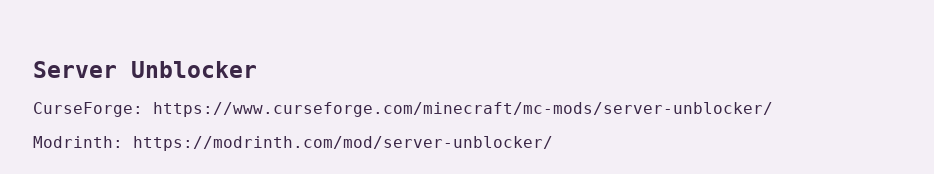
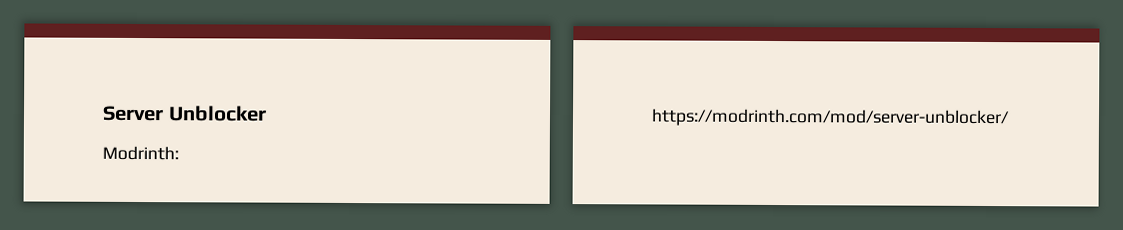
- CurseForge: https://www.curseforge.com/minecraft/mc-mods/server-unblocker/

